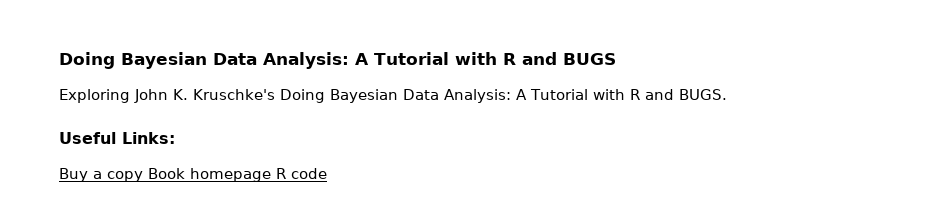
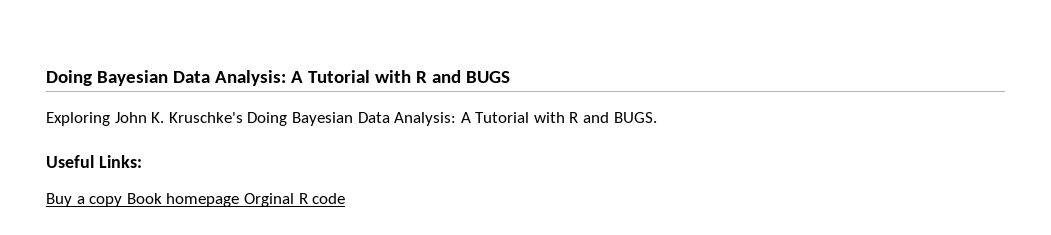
- Buy a copy Book homepage R code
+ Buy a copy Book homepage Orginal R code

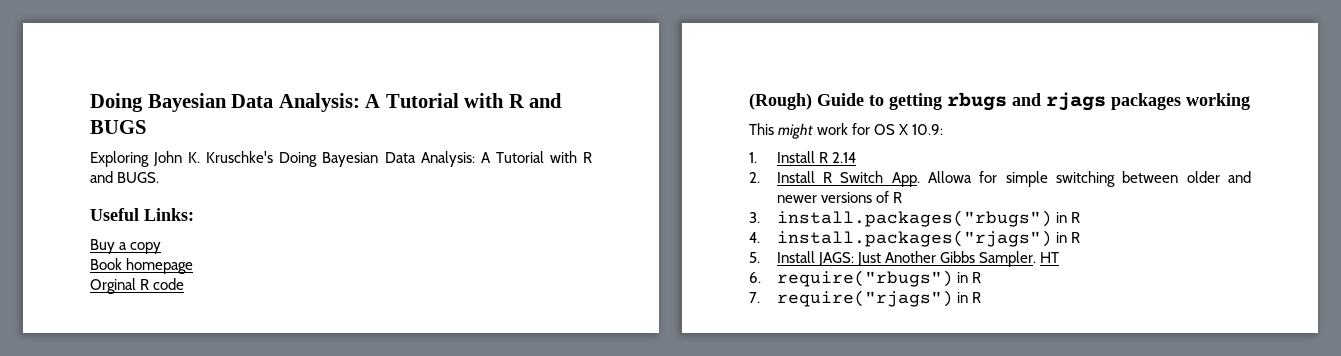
- Buy a copy Book homepage Orginal R code
+ Buy a copy
+ Book homepage
+ Orginal R code
+ (Rough) Guide to getting rbugs and rjags packages working
+ This might work for OS X 10.9:
+ 1. Install R 2.14
+ 2. Install R Switch App. Allowa for simple switching between older and newer versions of R
+ 3. install.packages("rbugs") in R
+ 4. install.packages("rjags") in R
+ 5. Install JAGS: Just Another Gibbs Sampler. HT
+ 6. require("rbugs") in R
+ 7. require("rjags") in R

